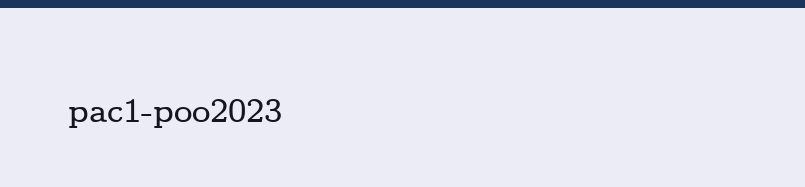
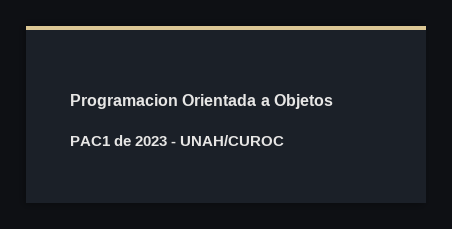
- pac1-poo2023
+ Programacion Orientada a Objetos
+ PAC1 de 2023 - UNAH/CUROC

